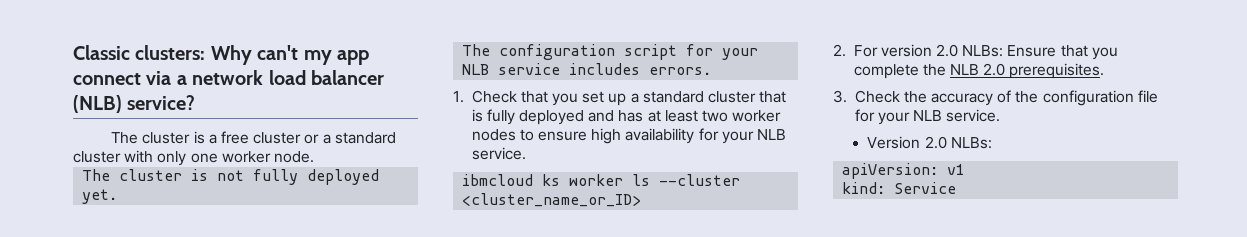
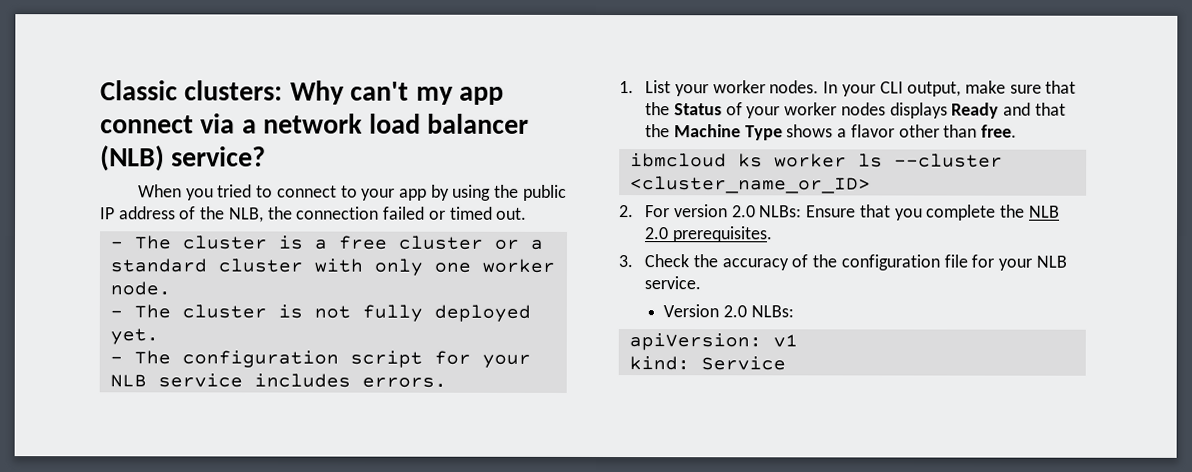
- The cluster is a free cluster or a standard cluster with only one worker node.
+ When you tried to connect to your app by using the public IP address of the NLB, the connection failed or timed out.
+ - The cluster is a free cluster or a standard cluster with only one worker node.
- The cluster is not fully deployed yet.
+ - The cluster is not fully deployed yet.
- The configuration script for your NLB service includes errors.
+ - The configuration script for your NLB service includes errors.
- 1. Check that you set up a standard cluster that is fully deployed and has at least two worker nodes to ensure high availability for your NLB service.
+ 1. List your worker nodes. In your CLI output, make sure that the Status of your worker nodes displays Ready and that the Machine Type shows a flavor other than free.

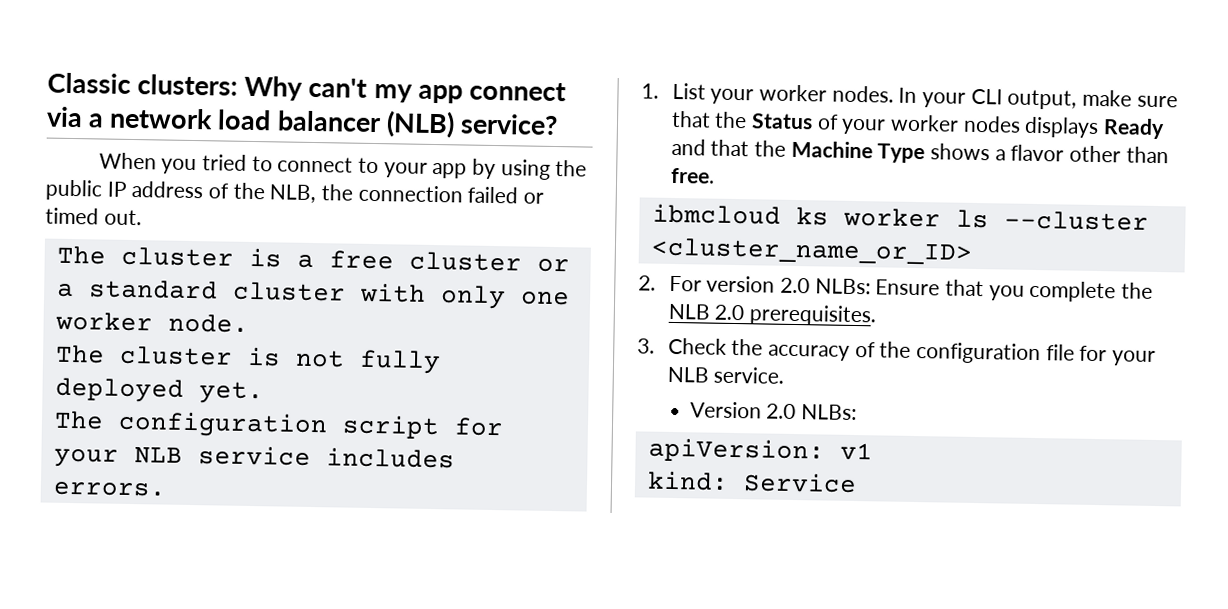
- - The cluster is a free cluster or a standard cluster with only one worker node.
+ The cluster is a free cluster or a standard cluster with only one worker node.
- - The cluster is not fully deployed yet.
+ The cluster is not fully deployed yet.
- - The configuration script for your NLB service includes errors.
+ The configuration script for your NLB service includes errors.

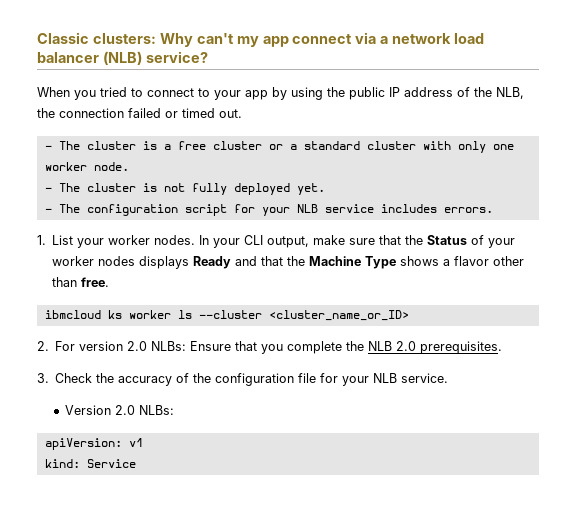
- The cluster is a free cluster or a standard cluster with only one worker node.
+ - The cluster is a free cluster or a standard cluster with only one worker node.
- The cluster is not fully deployed yet.
+ - The cluster is not fully deployed yet.
- The configuration script for your NLB service includes errors.
+ - The configuration script for your NLB service includes errors.

